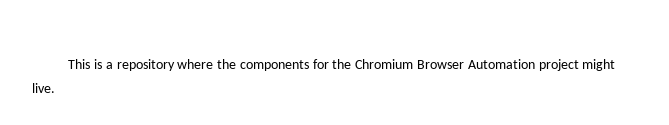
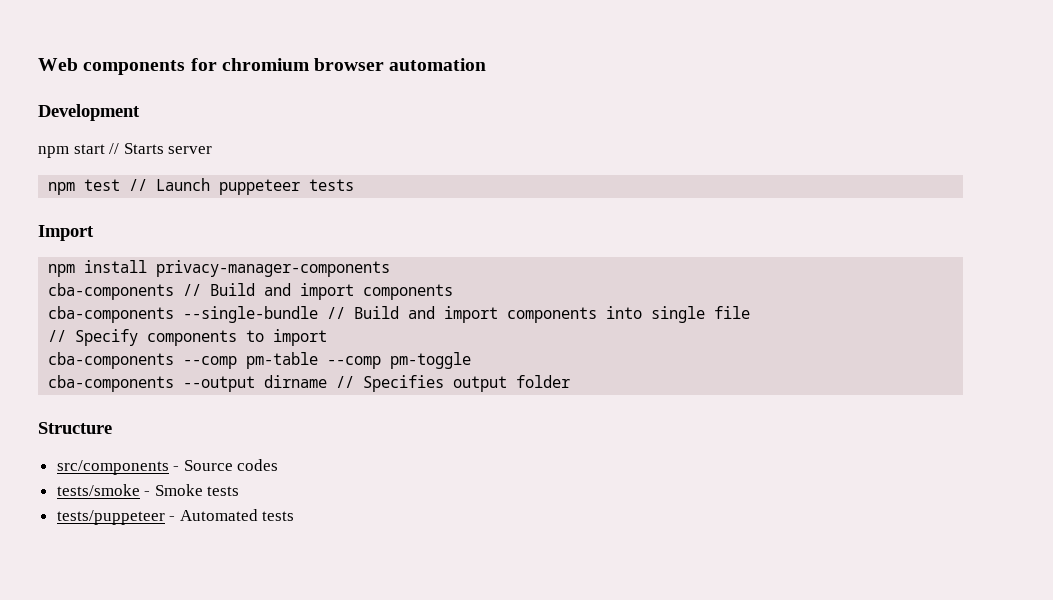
- This is a repository where the components for the Chromium Browser Automation project might live.
+ Web components for chromium browser automation
+ Development
+ npm start // Starts server
+ npm test // Launch puppeteer tests
+ Import
+ npm install privacy-manager-components
+ cba-components // Build and import components
+ cba-components --single-bundle // Build and import components into single file
+ // Specify components to import
+ cba-components --comp pm-table --comp pm-toggle
+ cba-components --output dirname // Specifies output folder
+ Structure
+ src/components - Source codes
+ tests/smoke - Smoke tests
+ tests/puppeteer - Automated tests

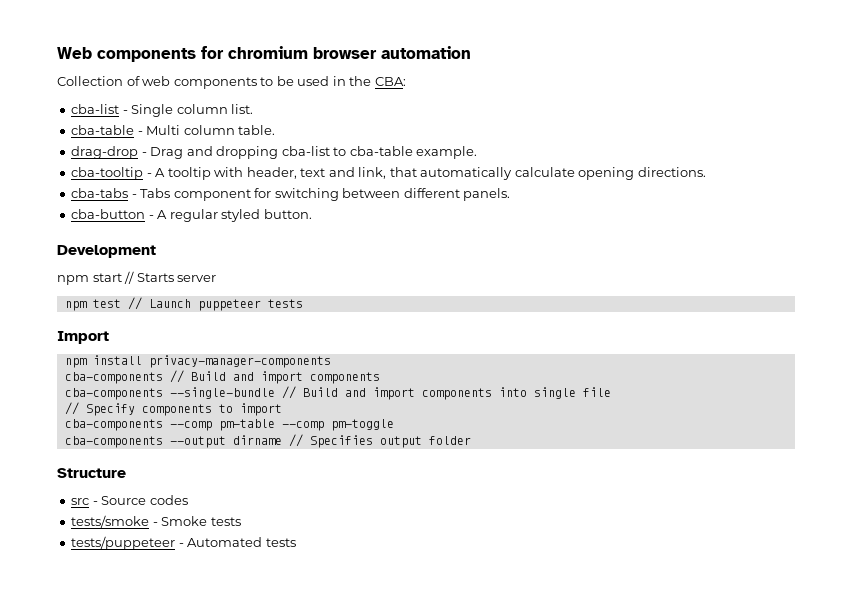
+ Collection of web components to be used in the CBA:
+ cba-list - Single column list.
+ cba-table - Multi column table.
+ drag-drop - Drag and dropping cba-list to cba-table example.
+ cba-tooltip - A tooltip with header, text and link, that automatically calculate opening directions.
+ cba-tabs - Tabs component for switching between different panels.
+ cba-button - A regular styled button.
- src/components - Source codes
+ src - Source codes

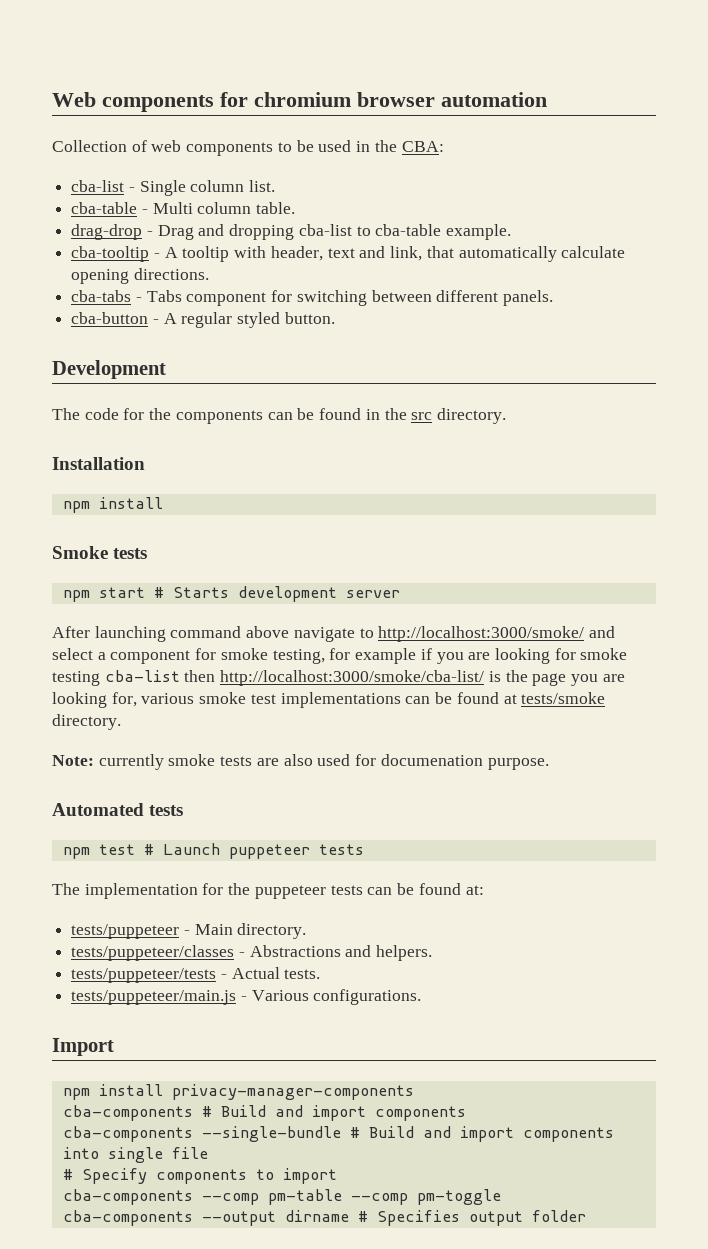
- npm start // Starts server
+ The code for the components can be found in the src directory.
+ Installation
+ npm install
+ Smoke tests
+ npm start # Starts development server
+ After launching command above navigate to http://localhost:3000/smoke/ and select a component for smoke testing, for example if you are looking for smoke testing cba-list then http://localhost:3000/smoke/cba-list/ is the page you are looking for, various smoke test implementations can be found at tests/smoke directory.
+ Note: currently smoke tests are also used for documenation purpose.
+ Automated tests
- npm test // Launch puppeteer tests
+ npm test # Launch puppeteer tests
+ The implementation for the puppeteer tests can be found at:
+ tests/puppeteer - Main directory.
+ tests/puppeteer/classes - Abstractions and helpers.
+ tests/puppeteer/tests - Actual tests.
+ tests/puppeteer/main.js - Various configurations.
- cba-components // Build and import components
+ cba-components # Build and import components
- cba-components --single-bundle // Build and import components into single file
+ cba-components --single-bundle # Build and import components into single file
- // Specify components to import
+ # Specify components to import
- cba-components --output dirname // Specifies output folder
+ cba-components --output dirname # Specifies output folder
- Structure
- src - Source codes
- tests/smoke - Smoke tests
- tests/puppeteer - Automated tests

